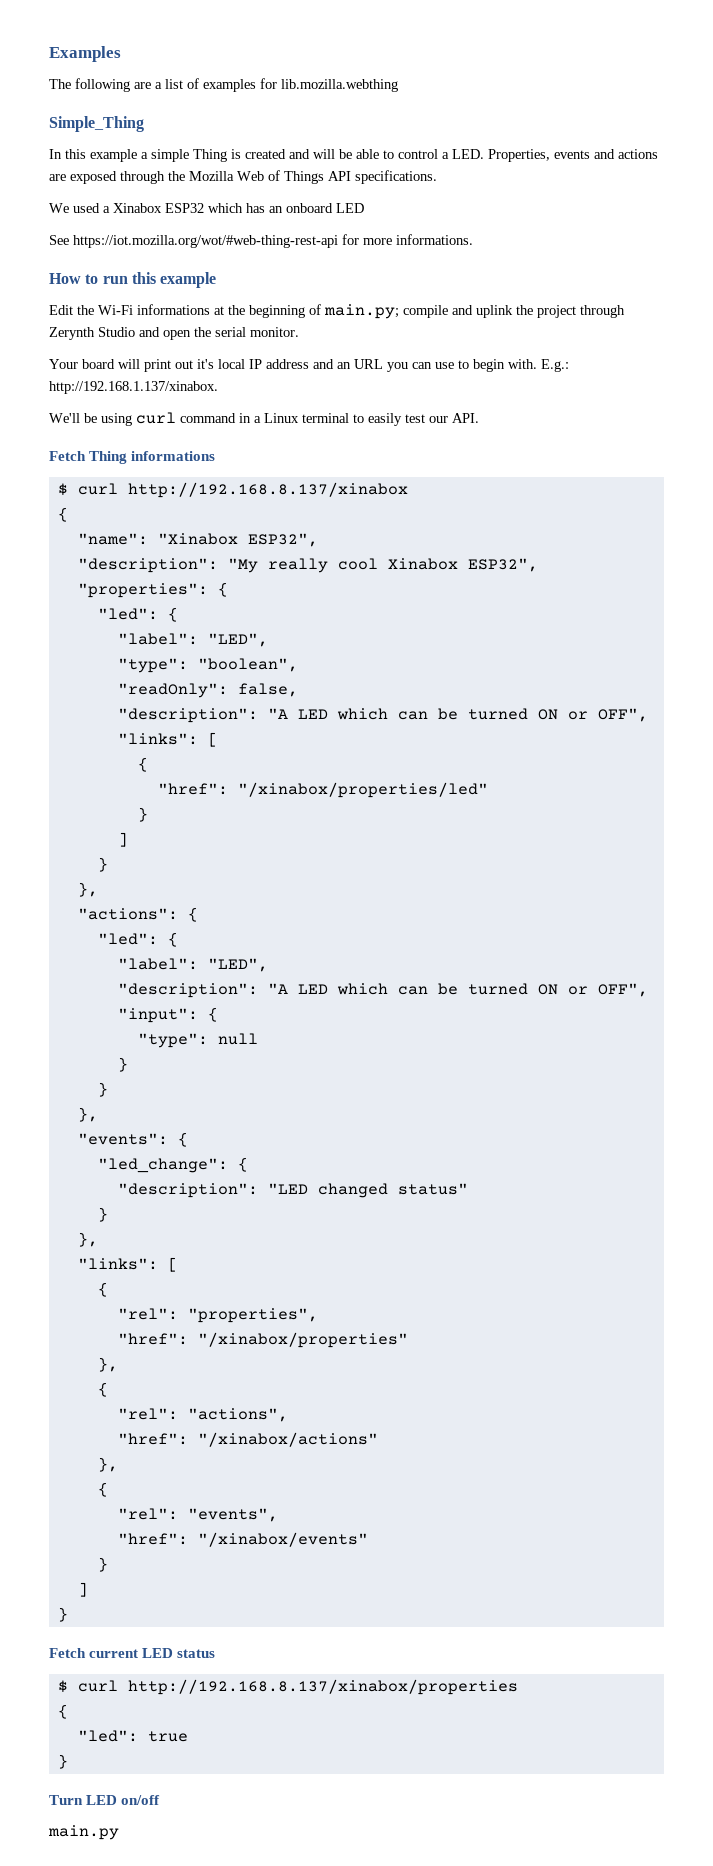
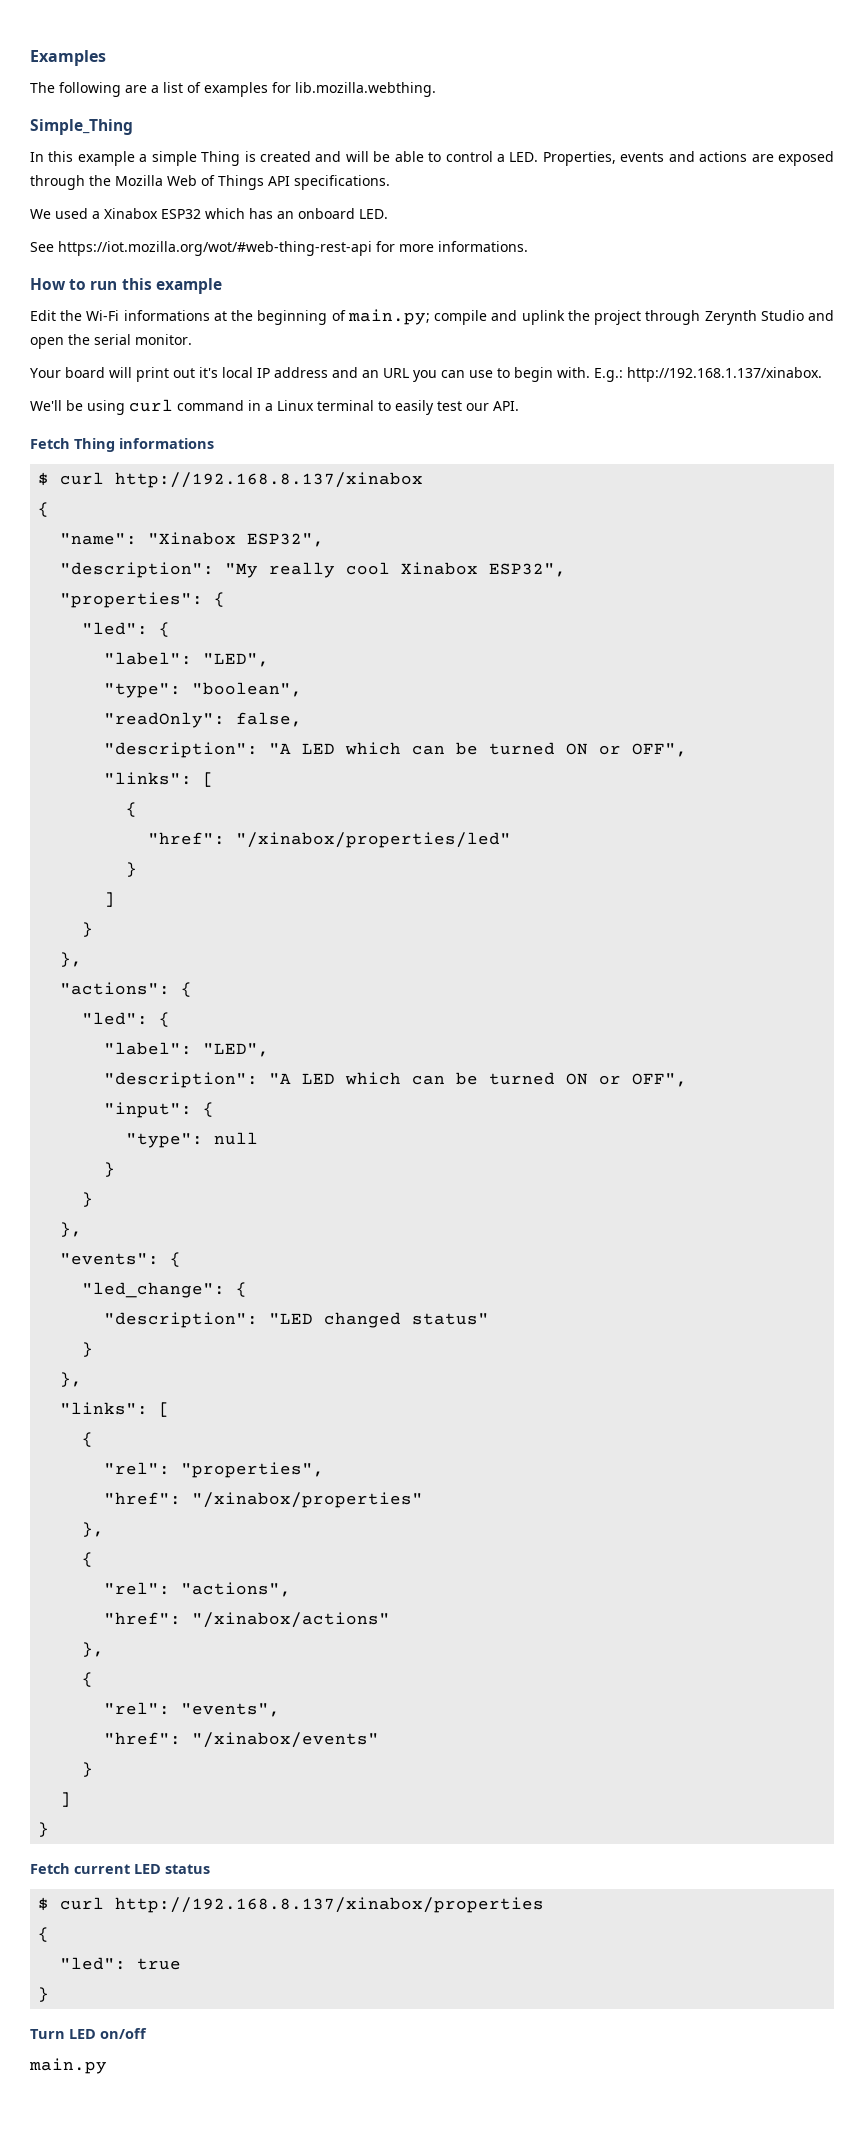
- The following are a list of examples for lib.mozilla.webthing
+ The following are a list of examples for lib.mozilla.webthing.
- We used a Xinabox ESP32 which has an onboard LED
+ We used a Xinabox ESP32 which has an onboard LED.

